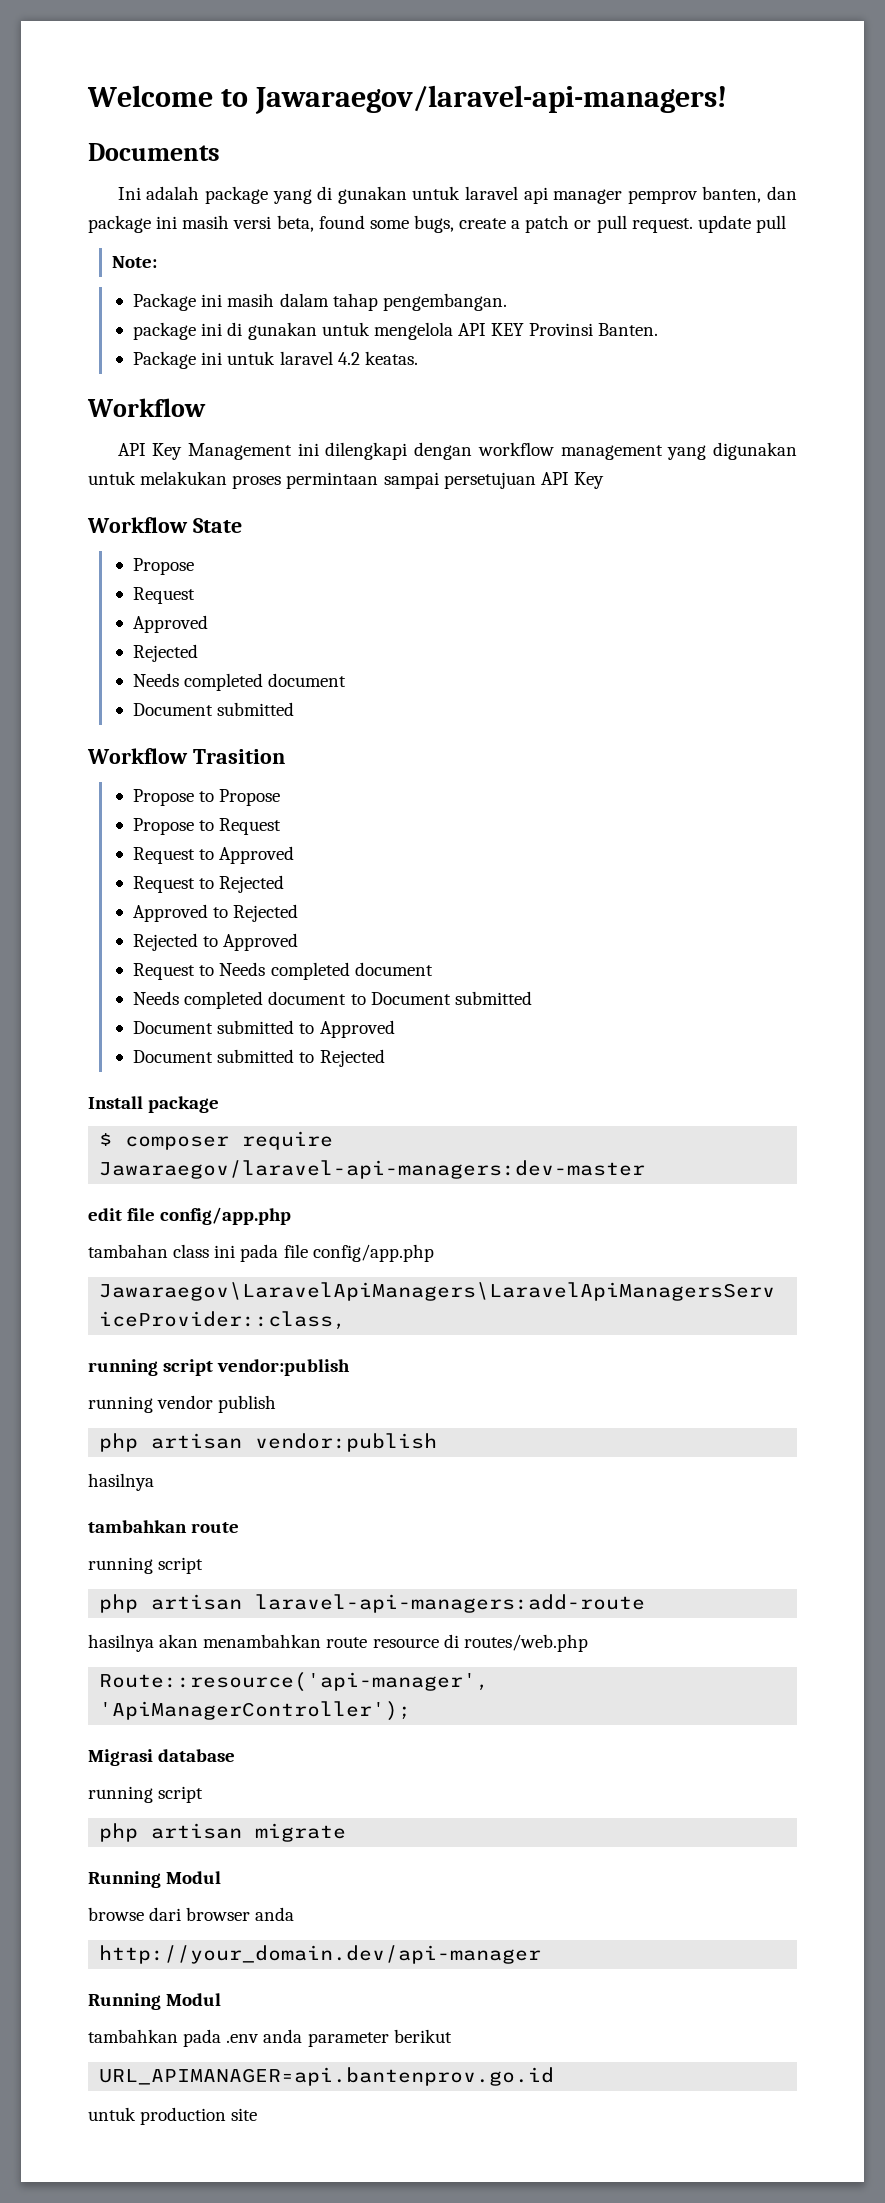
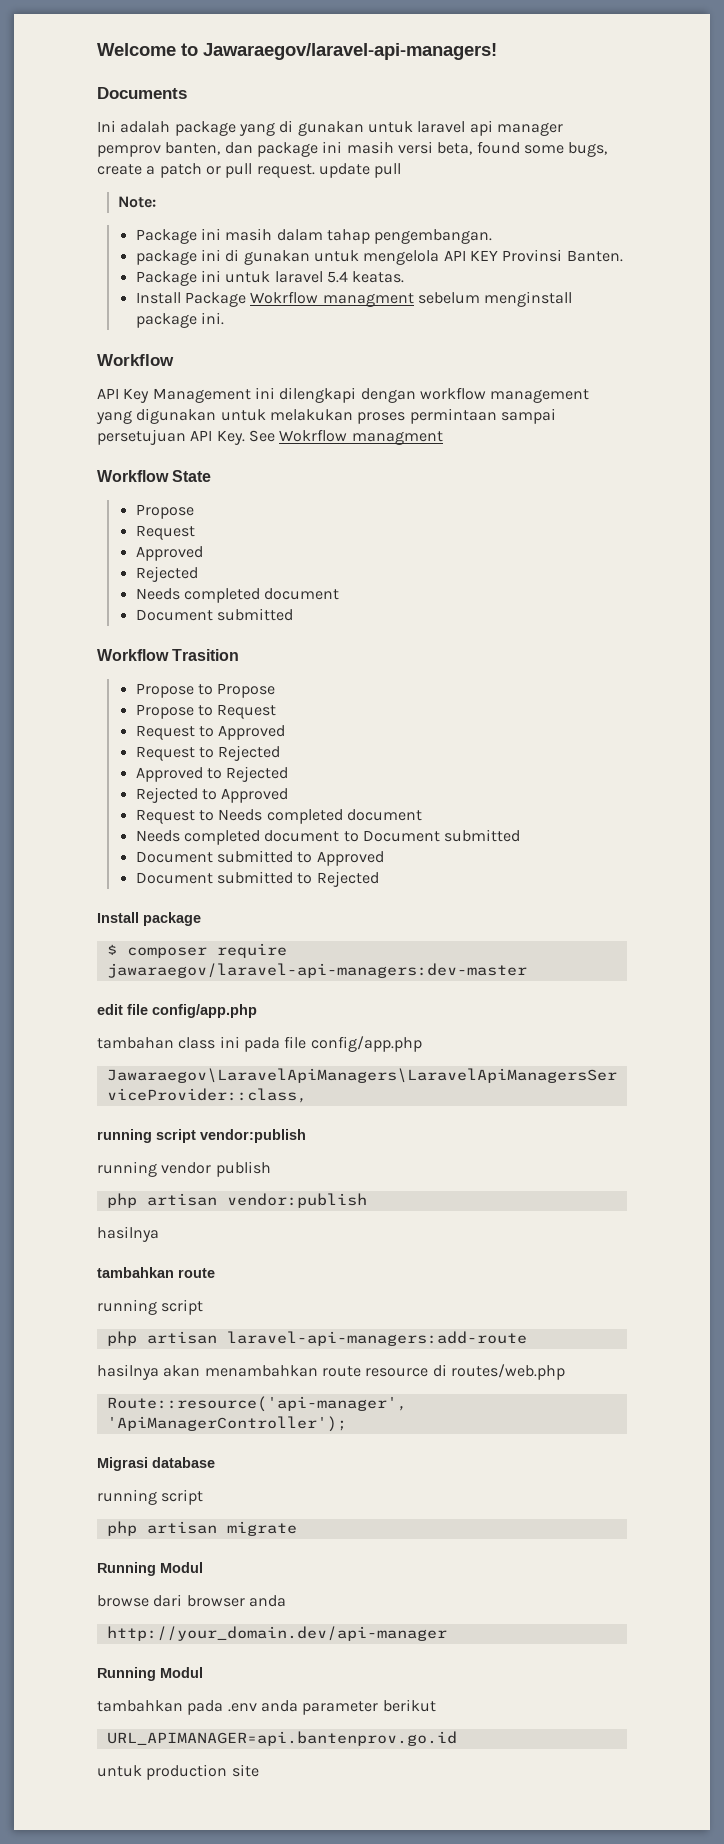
- Package ini untuk laravel 4.2 keatas.
+ Package ini untuk laravel 5.4 keatas.
+ Install Package Wokrflow managment sebelum menginstall package ini.
- API Key Management ini dilengkapi dengan workflow management yang digunakan untuk melakukan proses permintaan sampai persetujuan API Key
+ API Key Management ini dilengkapi dengan workflow management yang digunakan untuk melakukan proses permintaan sampai persetujuan API Key. See Wokrflow managment
- $ composer require Jawaraegov/laravel-api-managers:dev-master
+ $ composer require jawaraegov/laravel-api-managers:dev-master

